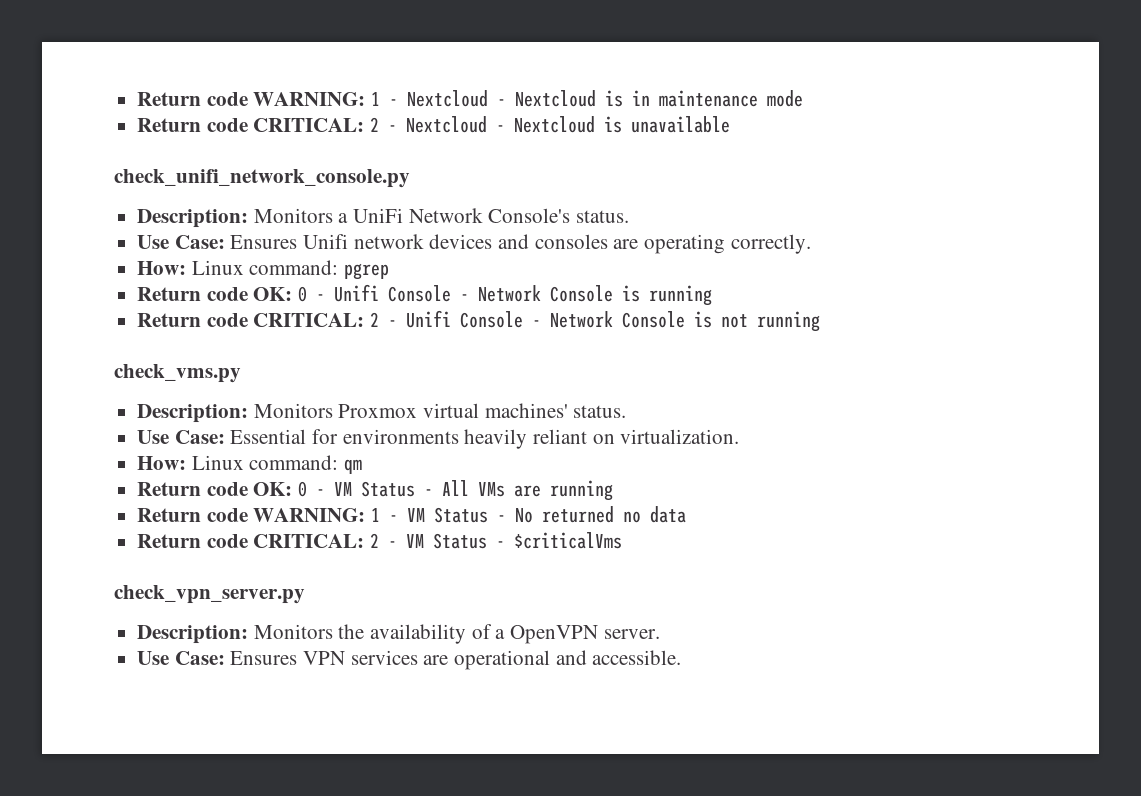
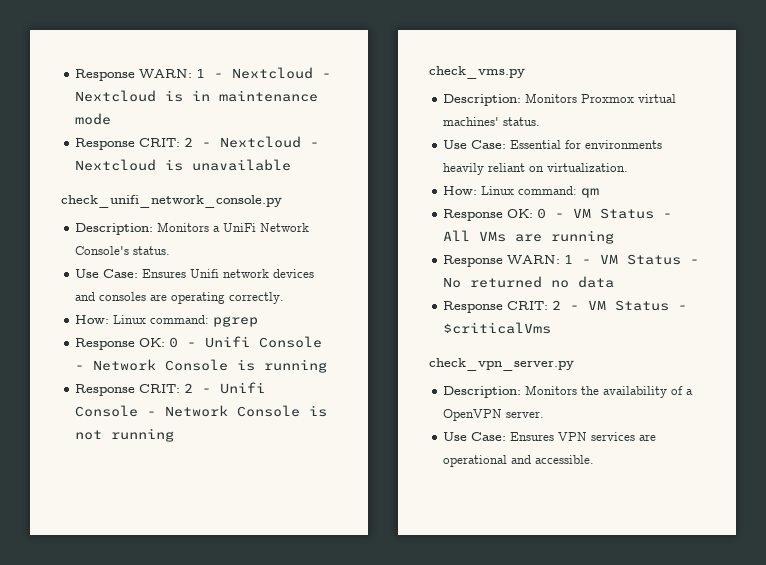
- Return code WARNING: 1 - Nextcloud - Nextcloud is in maintenance mode
+ Response WARN: 1 - Nextcloud - Nextcloud is in maintenance mode
- Return code CRITICAL: 2 - Nextcloud - Nextcloud is unavailable
+ Response CRIT: 2 - Nextcloud - Nextcloud is unavailable
- Return code OK: 0 - Unifi Console - Network Console is running
+ Response OK: 0 - Unifi Console - Network Console is running
- Return code CRITICAL: 2 - Unifi Console - Network Console is not running
+ Response CRIT: 2 - Unifi Console - Network Console is not running
- Return code OK: 0 - VM Status - All VMs are running
+ Response OK: 0 - VM Status - All VMs are running
- Return code WARNING: 1 - VM Status - No returned no data
+ Response WARN: 1 - VM Status - No returned no data
- Return code CRITICAL: 2 - VM Status - $criticalVms
+ Response CRIT: 2 - VM Status - $criticalVms

